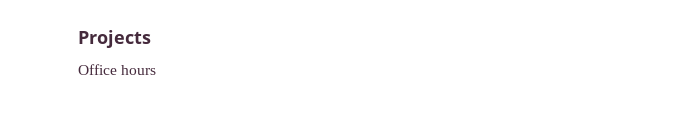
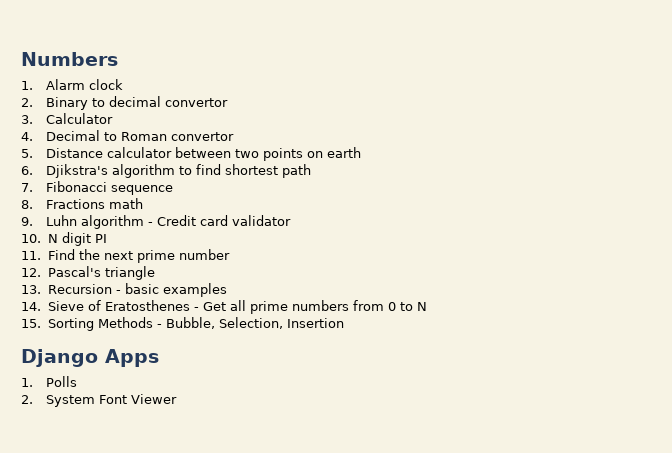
- Projects
- Office hours
+ Numbers
+ 1. Alarm clock
+ 2. Binary to decimal convertor
+ 3. Calculator
+ 4. Decimal to Roman convertor
+ 5. Distance calculator between two points on earth
+ 6. Djikstra's algorithm to find shortest path
+ 7. Fibonacci sequence
+ 8. Fractions math
+ 9. Luhn algorithm - Credit card validator
+ 10. N digit PI
+ 11. Find the next prime number
+ 12. Pascal's triangle
+ 13. Recursion - basic examples
+ 14. Sieve of Eratosthenes - Get all prime numbers from 0 to N
+ 15. Sorting Methods - Bubble, Selection, Insertion
+ Django Apps
+ 1. Polls
+ 2. System Font Viewer

